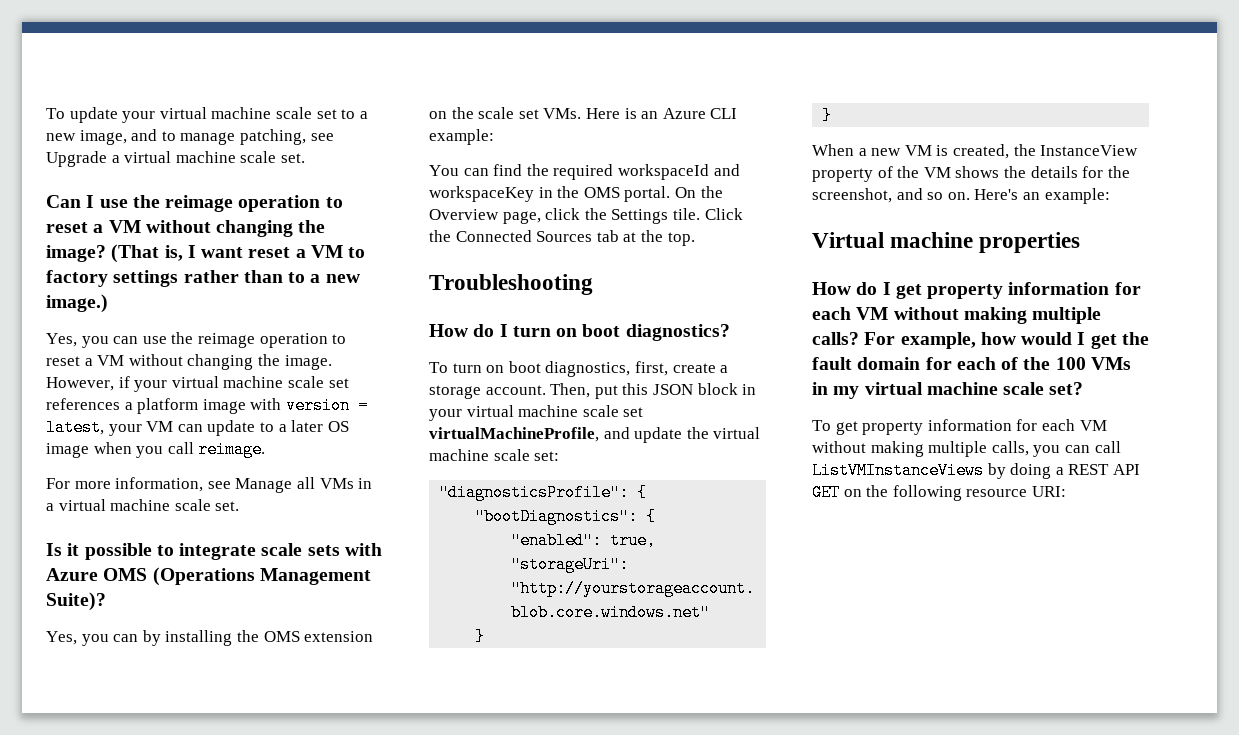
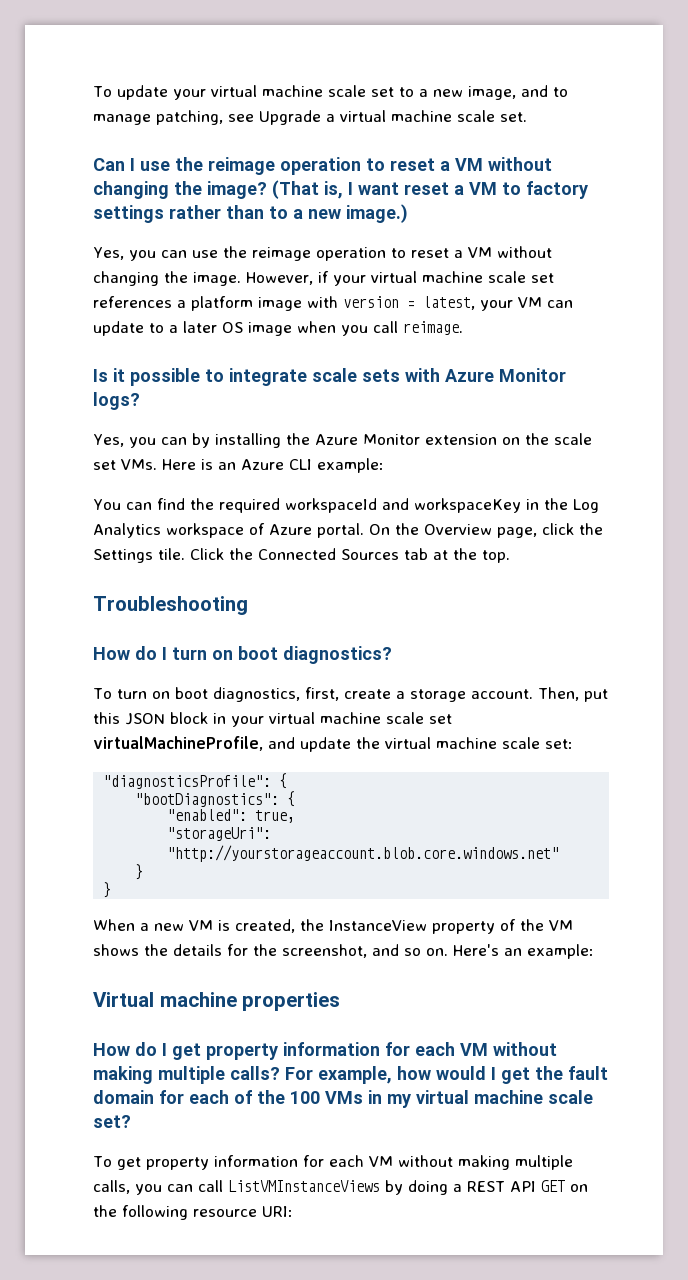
- For more information, see Manage all VMs in a virtual machine scale set.
- Is it possible to integrate scale sets with Azure OMS (Operations Management Suite)?
+ Is it possible to integrate scale sets with Azure Monitor logs?
- Yes, you can by installing the OMS extension on the scale set VMs. Here is an Azure CLI example:
+ Yes, you can by installing the Azure Monitor extension on the scale set VMs. Here is an Azure CLI example:
- You can find the required workspaceId and workspaceKey in the OMS portal.
+ You can find the required workspaceId and workspaceKey in the Log Analytics workspace of Azure portal.

